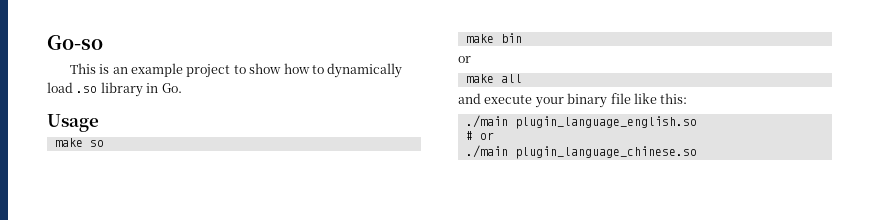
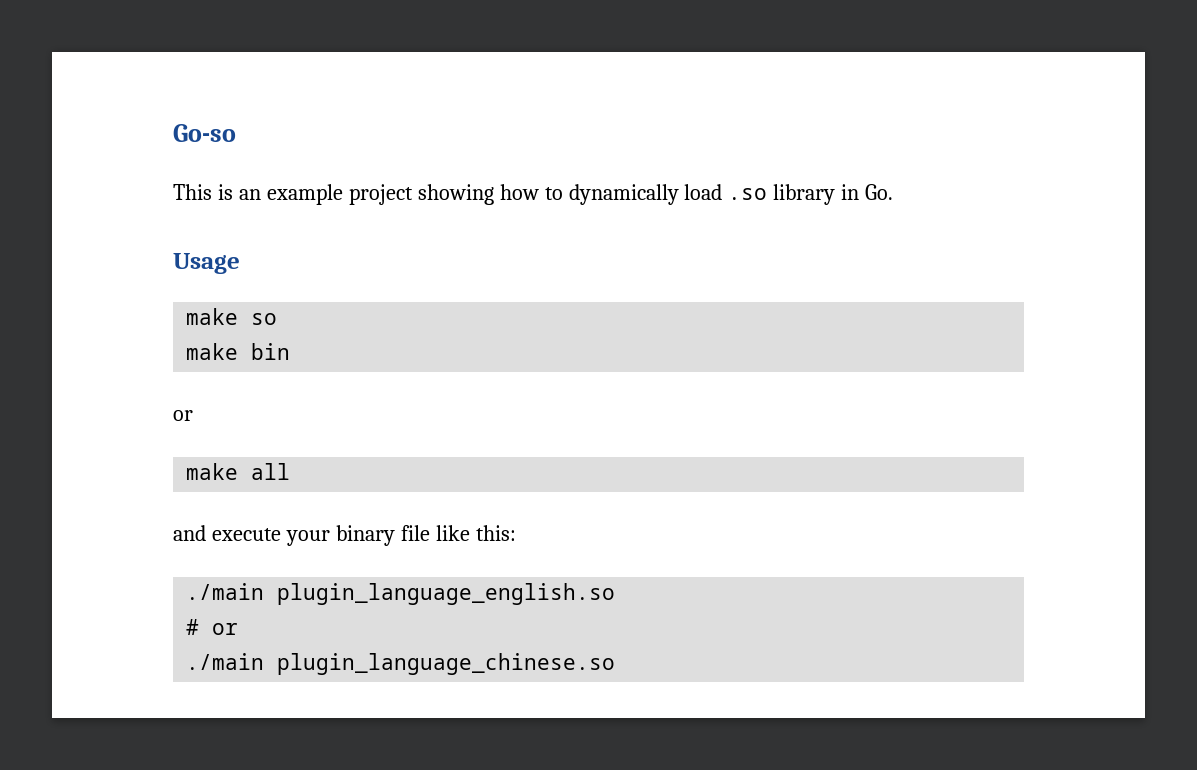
- This is an example project to show how to dynamically load .so library in Go.
+ This is an example project showing how to dynamically load .so library in Go.

